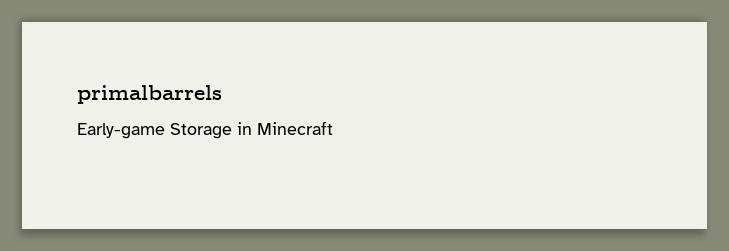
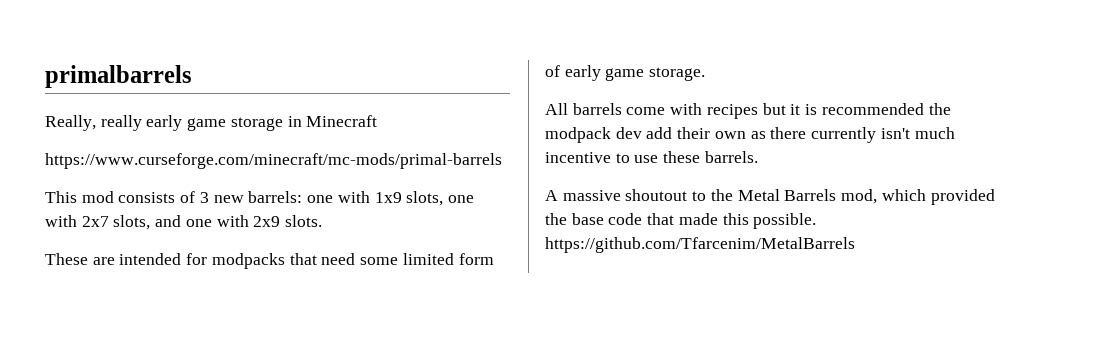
- Early-game Storage in Minecraft
+ Really, really early game storage in Minecraft
+ https://www.curseforge.com/minecraft/mc-mods/primal-barrels
+ This mod consists of 3 new barrels: one with 1x9 slots, one with 2x7 slots, and one with 2x9 slots.
+ These are intended for modpacks that need some limited form of early game storage.
+ All barrels come with recipes but it is recommended the modpack dev add their own as there currently isn't much incentive to use these barrels.
+ A massive shoutout to the Metal Barrels mod, which provided the base code that made this possible. https://github.com/Tfarcenim/MetalBarrels

